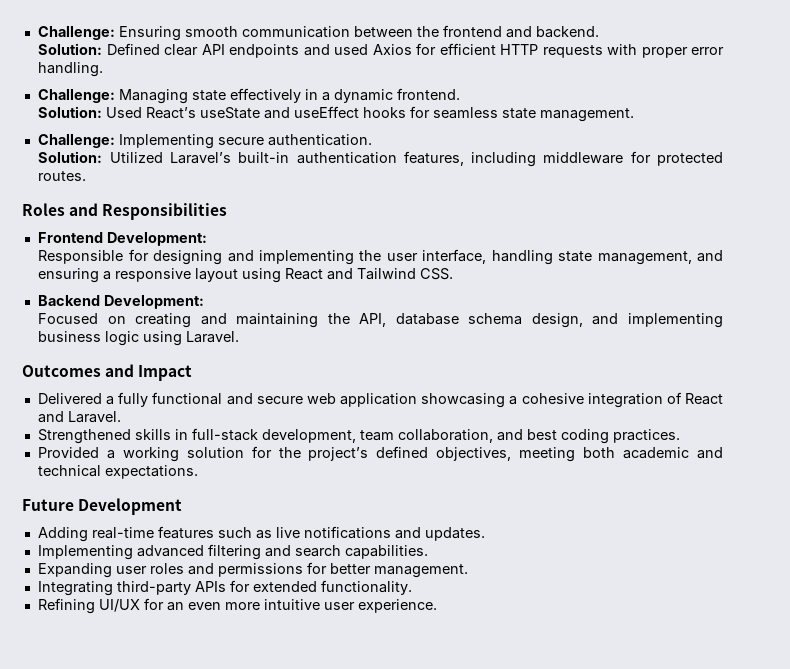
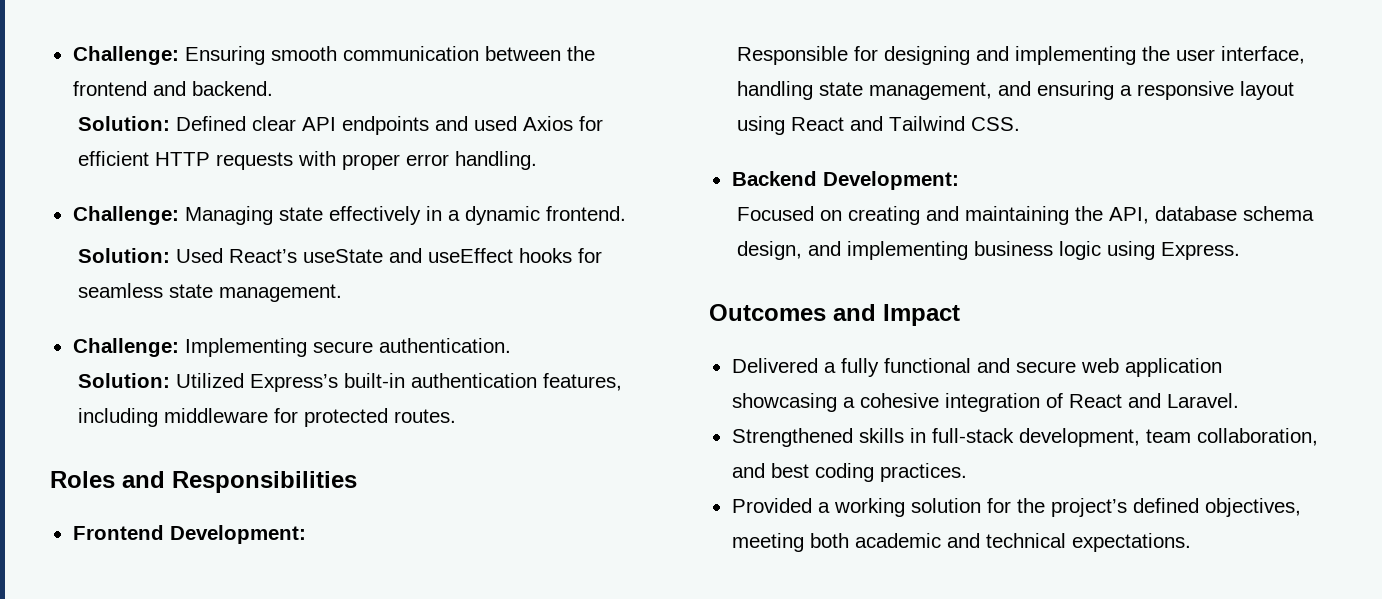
- Solution: Utilized Laravel’s built-in authentication features, including middleware for protected routes.
+ Solution: Utilized Express’s built-in authentication features, including middleware for protected routes.
- Focused on creating and maintaining the API, database schema design, and implementing business logic using Laravel.
+ Focused on creating and maintaining the API, database schema design, and implementing business logic using Express.
- Future Development
- Adding real-time features such as live notifications and updates.
- Implementing advanced filtering and search capabilities.
- Expanding user roles and permissions for better management.
- Integrating third-party APIs for extended functionality.
- Refining UI/UX for an even more intuitive user experience.

